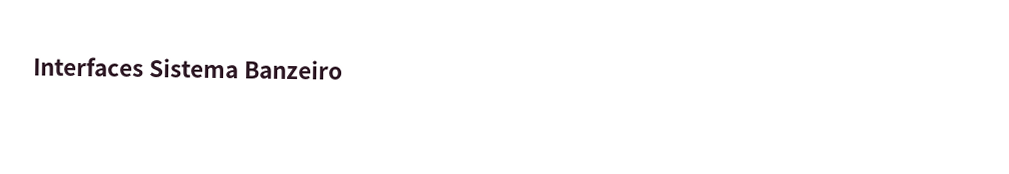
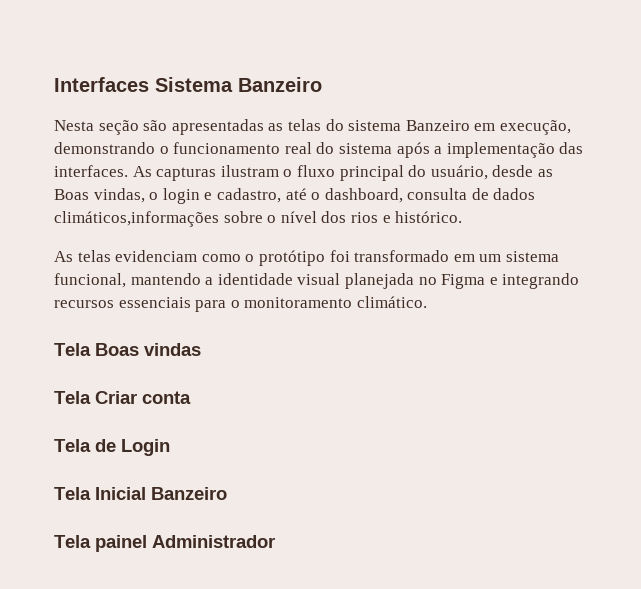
+ Nesta seção são apresentadas as telas do sistema Banzeiro em execução, demonstrando o funcionamento real do sistema após a implementação das interfaces. As capturas ilustram o fluxo principal do usuário, desde as Boas vindas, o login e cadastro, até o dashboard, consulta de dados climáticos,informações sobre o nível dos rios e histórico.
+ As telas evidenciam como o protótipo foi transformado em um sistema funcional, mantendo a identidade visual planejada no Figma e integrando recursos essenciais para o monitoramento climático.
+ Tela Boas vindas
+ Tela Criar conta
+ Tela de Login
+ Tela Inicial Banzeiro
+ Tela painel Administrador

